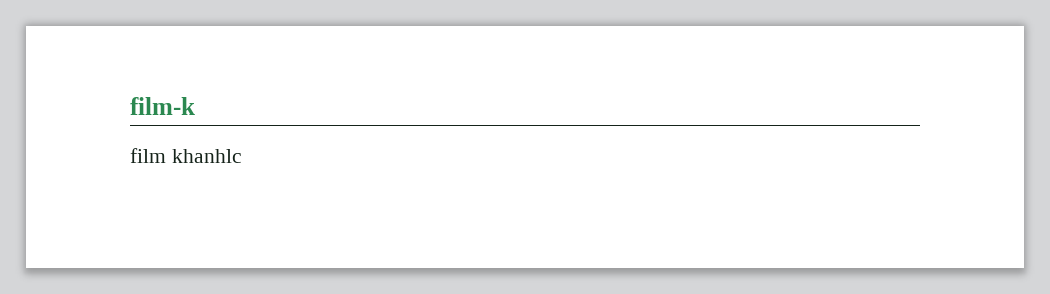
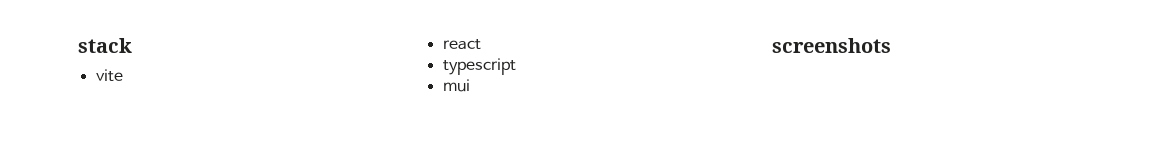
- film-k
- film khanhlc
+ stack
+ vite
+ react
+ typescript
+ mui
+ screenshots

